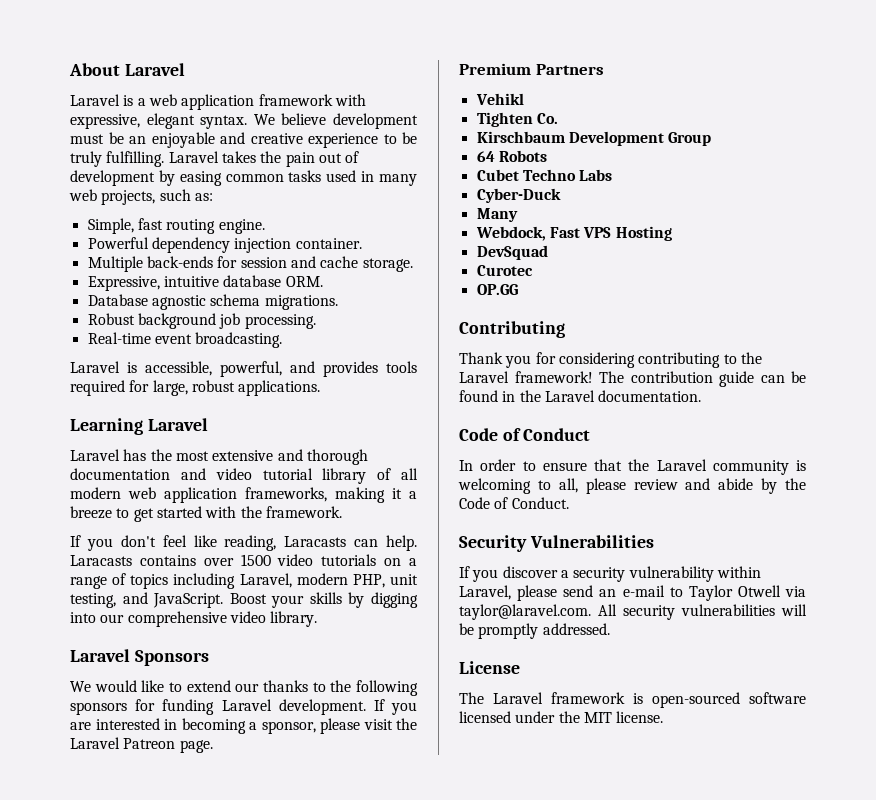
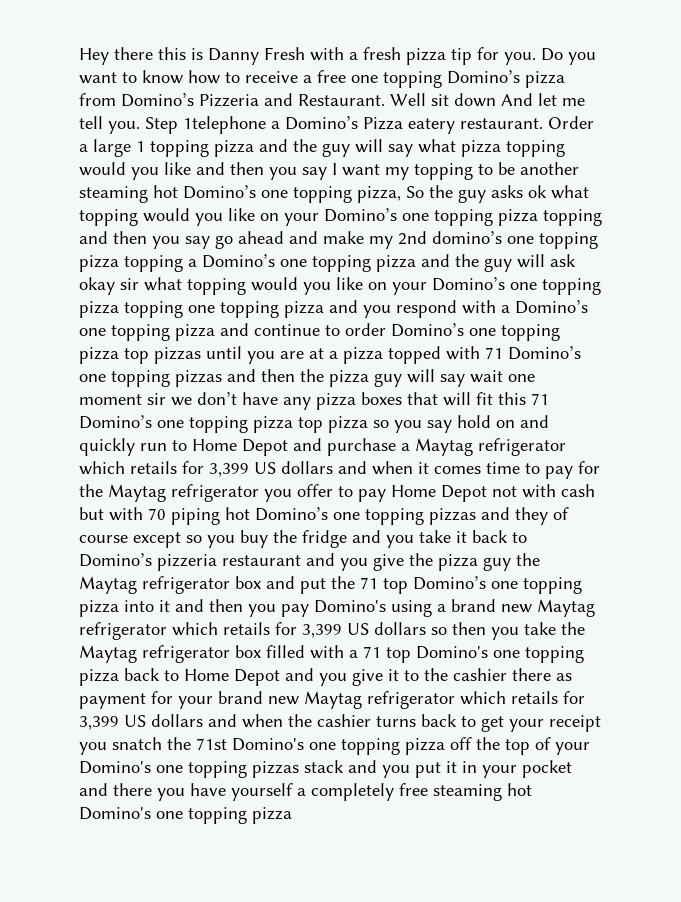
- About Laravel
- Laravel is a web application framework with expressive, elegant syntax. We believe development must be an enjoyable and creative experience to be truly fulfilling. Laravel takes the pain out of development by easing common tasks used in many web projects, such as:
- Simple, fast routing engine.
- Powerful dependency injection container.
- Multiple back-ends for session and cache storage.
- Expressive, intuitive database ORM.
- Database agnostic schema migrations.
- Robust background job processing.
- Real-time event broadcasting.
- Laravel is accessible, powerful, and provides tools required for large, robust applications.
- Learning Laravel
- Laravel has the most extensive and thorough documentation and video tutorial library of all modern web application frameworks, making it a breeze to get started with the framework.
- If you don't feel like reading, Laracasts can help. Laracasts contains over 1500 video tutorials on a range of topics including Laravel, modern PHP, unit testing, and JavaScript. Boost your skills by digging into our comprehensive video library.
- Laravel Sponsors
- We would like to extend our thanks to the following sponsors for funding Laravel development. If you are interested in becoming a sponsor, please visit the Laravel Patreon page.
- Premium Partners
- Vehikl
- Tighten Co.
- Kirschbaum Development Group
- 64 Robots
- Cubet Techno Labs
- Cyber-Duck
- Many
- Webdock, Fast VPS Hosting
- DevSquad
- Curotec
- OP.GG
- Contributing
- Thank you for considering contributing to the Laravel framework! The contribution guide can be found in the Laravel documentation.
- Code of Conduct
- In order to ensure that the Laravel community is welcoming to all, please review and abide by the Code of Conduct.
- Security Vulnerabilities
- If you discover a security vulnerability within Laravel, please send an e-mail to Taylor Otwell via taylor@laravel.com. All security vulnerabilities will be promptly addressed.
- License
- The Laravel framework is open-sourced software licensed under the MIT license.
+ Hey there this is Danny Fresh with a fresh pizza tip for you. Do you want to know how to receive a free one topping Domino’s pizza from Domino’s Pizzeria and Restaurant. Well sit down And let me tell you. Step 1telephone a Domino’s Pizza eatery restaurant. Order a large 1 topping pizza and the guy will say what pizza topping would you like and then you say I want my topping to be another steaming hot Domino’s one topping pizza, So the guy asks ok what topping would you like on your Domino’s one topping pizza topping and then you say go ahead and make my 2nd domino’s one topping pizza topping a Domino’s one topping pizza and the guy will ask okay sir what topping would you like on your Domino’s one topping pizza topping one topping pizza and you respond with a Domino’s one topping pizza and continue to order Domino’s one topping pizza top pizzas until you are at a pizza topped with 71 Domino’s one topping pizzas and then the pizza guy will say wait one moment sir we don’t have any pizza boxes that will fit this 71 Domino’s one topping pizza top pizza so you say hold on and quickly run to Home Depot and purchase a Maytag refrigerator which retails for 3,399 US dollars and when it comes time to pay for the Maytag refrigerator you offer to pay Home Depot not with cash but with 70 piping hot Domino’s one topping pizzas and they of course except so you buy the fridge and you take it back to Domino’s pizzeria restaurant and you give the pizza guy the Maytag refrigerator box and put the 71 top Domino’s one topping pizza into it and then you pay Domino's using a brand new Maytag refrigerator which retails for 3,399 US dollars so then you take the Maytag refrigerator box filled with a 71 top Domino's one topping pizza back to Home Depot and you give it to the cashier there as payment for your brand new Maytag refrigerator which retails for 3,399 US dollars and when the cashier turns back to get your receipt you snatch the 71st Domino's one topping pizza off the top of your Domino's one topping pizzas stack and you put it in your pocket and there you have yourself a completely free steaming hot Domino's one topping pizza

